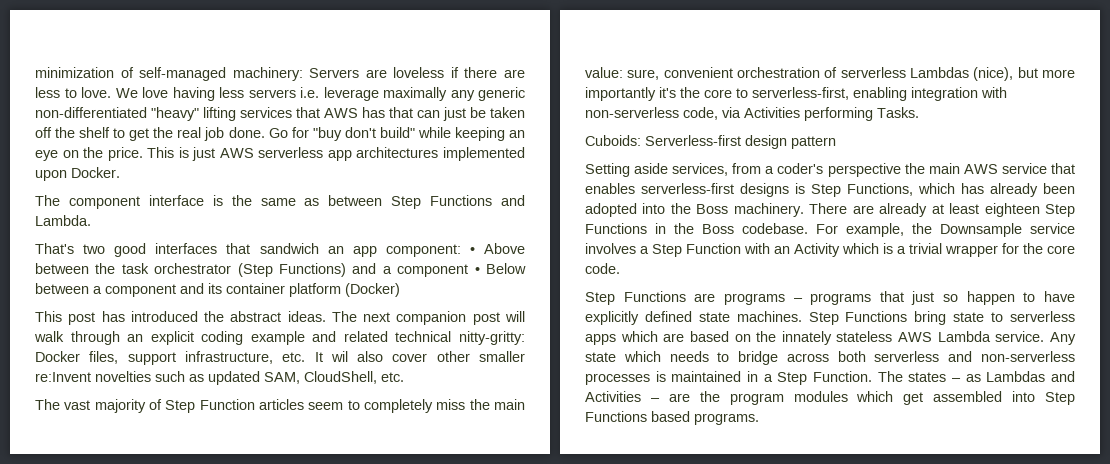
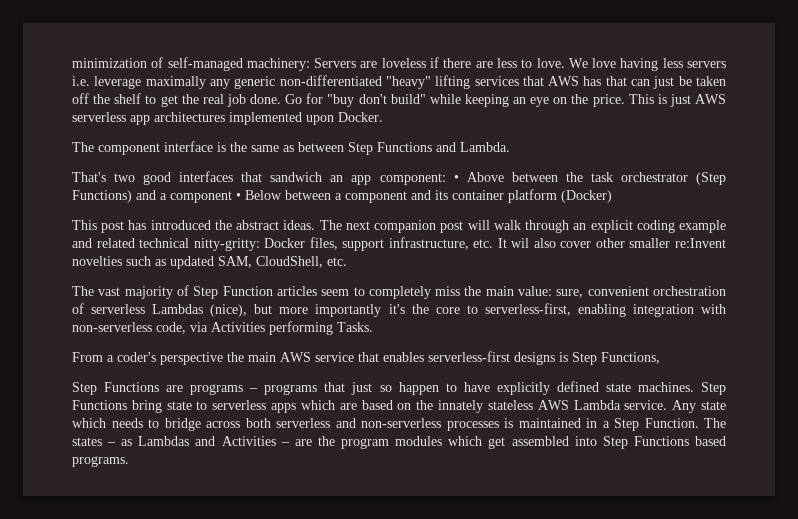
- Cuboids: Serverless-first design pattern
- Setting aside services, from a coder's perspective the main AWS service that enables serverless-first designs is Step Functions, which has already been adopted into the Boss machinery. There are already at least eighteen Step Functions in the Boss codebase. For example, the Downsample service involves a Step Function with an Activity which is a trivial wrapper for the core code.
+ From a coder's perspective the main AWS service that enables serverless-first designs is Step Functions,

